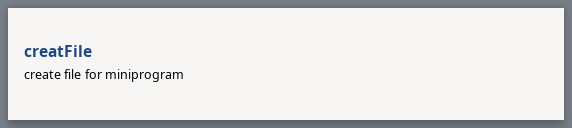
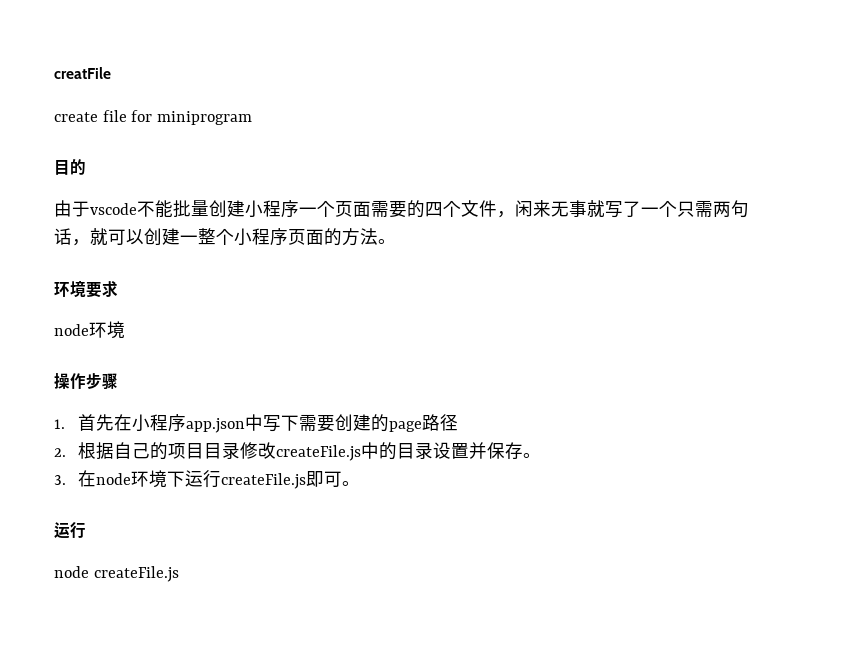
+ 目的
+ 由于vscode不能批量创建小程序一个页面需要的四个文件，闲来无事就写了一个只需两句话，就可以创建一整个小程序页面的方法。
+ 环境要求
+ node环境
+ 操作步骤
+ 1.首先在小程序app.json中写下需要创建的page路径
+ 2.根据自己的项目目录修改createFile.js中的目录设置并保存。
+ 3.在node环境下运行createFile.js即可。
+ 运行
+ node createFile.js

